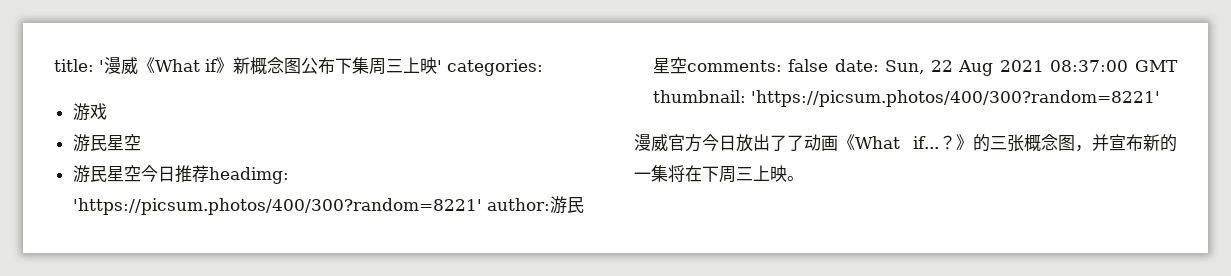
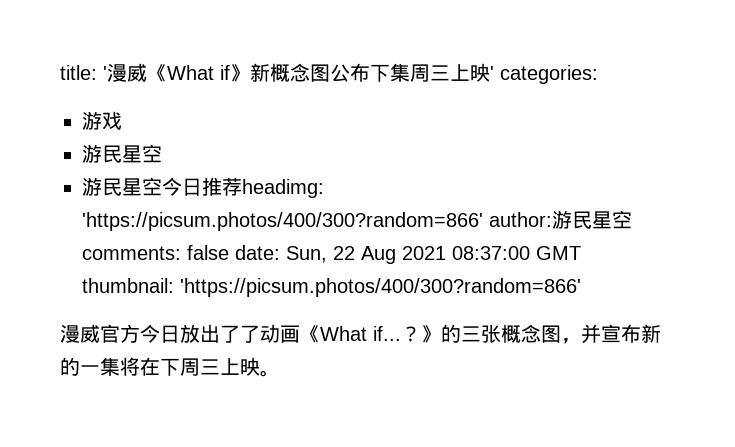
- 游民星空今日推荐headimg: 'https://picsum.photos/400/300?random=8221' author:游民星空comments: false date: Sun, 22 Aug 2021 08:37:00 GMT thumbnail: 'https://picsum.photos/400/300?random=8221'
+ 游民星空今日推荐headimg: 'https://picsum.photos/400/300?random=866' author:游民星空comments: false date: Sun, 22 Aug 2021 08:37:00 GMT thumbnail: 'https://picsum.photos/400/300?random=866'

